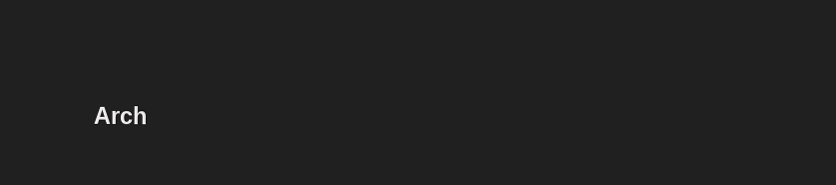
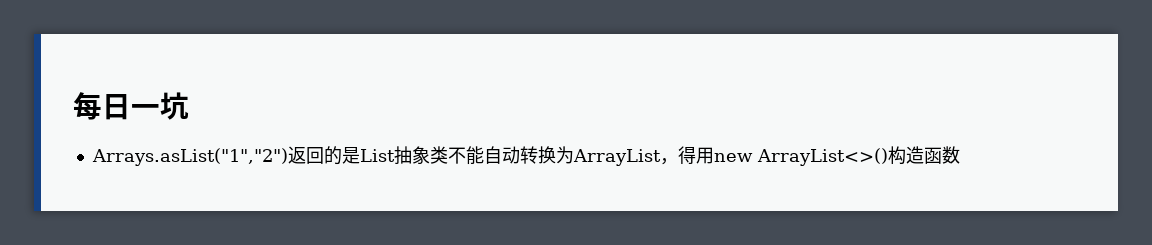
- Arch
+ 每日一坑
+ Arrays.asList("1","2")返回的是List抽象类不能自动转换为ArrayList，得用new ArrayList<>()构造函数

